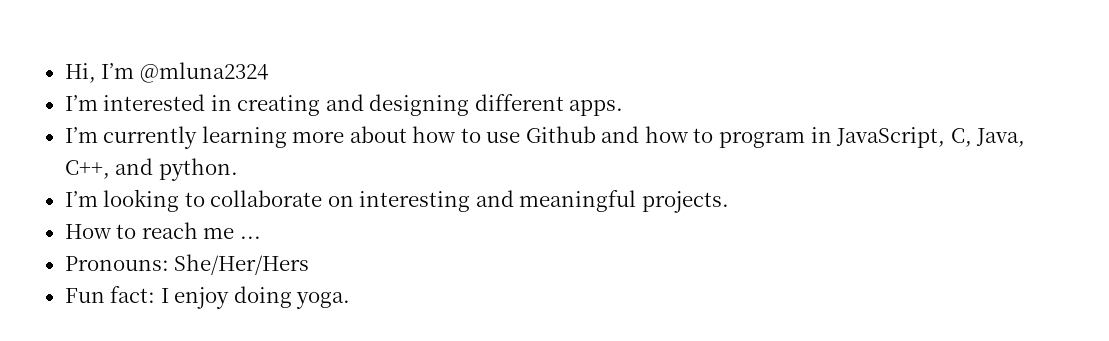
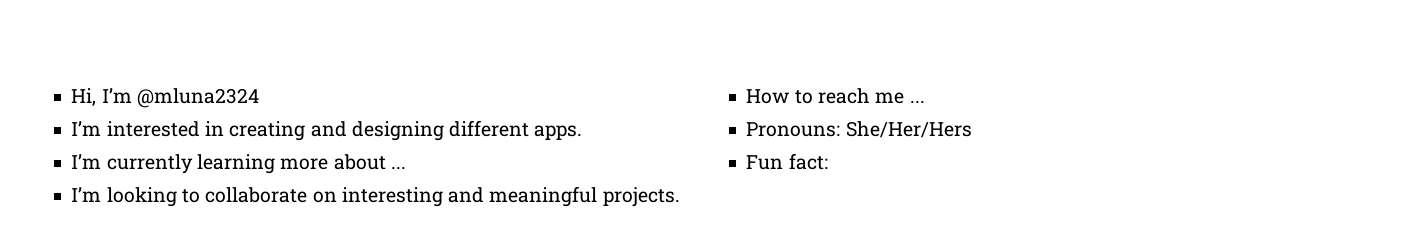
- I’m currently learning more about how to use Github and how to program in JavaScript, C, Java, C++, and python.
+ I’m currently learning more about ...
- Fun fact: I enjoy doing yoga.
+ Fun fact:

